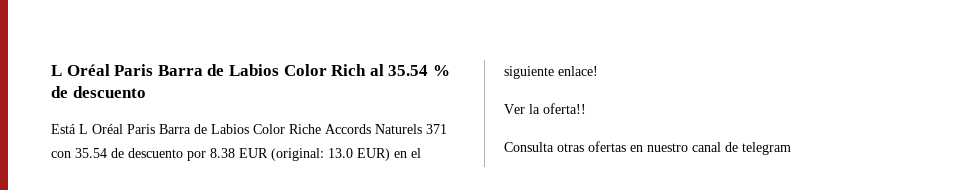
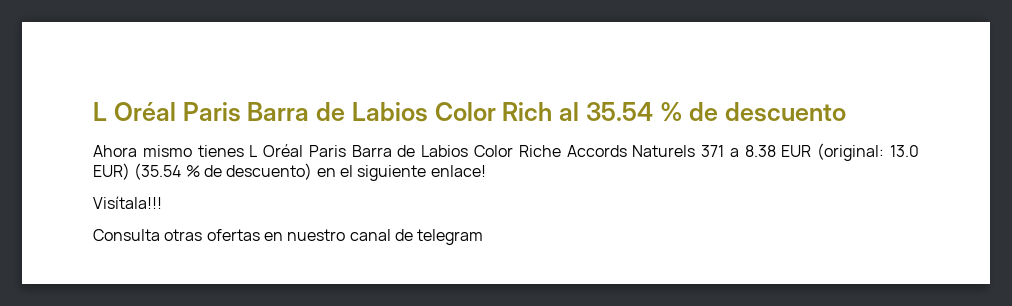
- Está L Oréal Paris Barra de Labios Color Riche Accords Naturels 371 con 35.54 de descuento por 8.38 EUR (original: 13.0 EUR) en el siguiente enlace!
+ Ahora mismo tienes L Oréal Paris Barra de Labios Color Riche Accords Naturels 371 a 8.38 EUR (original: 13.0 EUR) (35.54 % de descuento) en el siguiente enlace!
- Ver la oferta!!
+ Visítala!!!

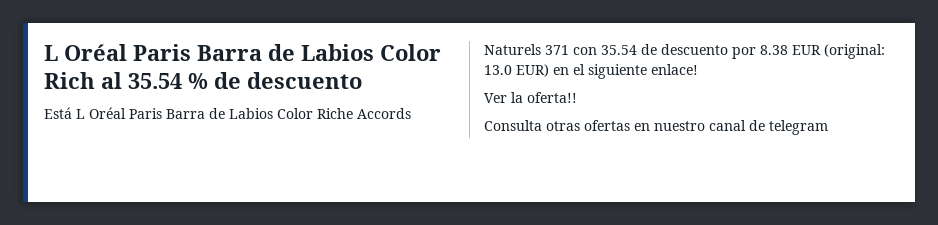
- Ahora mismo tienes L Oréal Paris Barra de Labios Color Riche Accords Naturels 371 a 8.38 EUR (original: 13.0 EUR) (35.54 % de descuento) en el siguiente enlace!
+ Está L Oréal Paris Barra de Labios Color Riche Accords Naturels 371 con 35.54 de descuento por 8.38 EUR (original: 13.0 EUR) en el siguiente enlace!
- Visítala!!!
+ Ver la oferta!!

